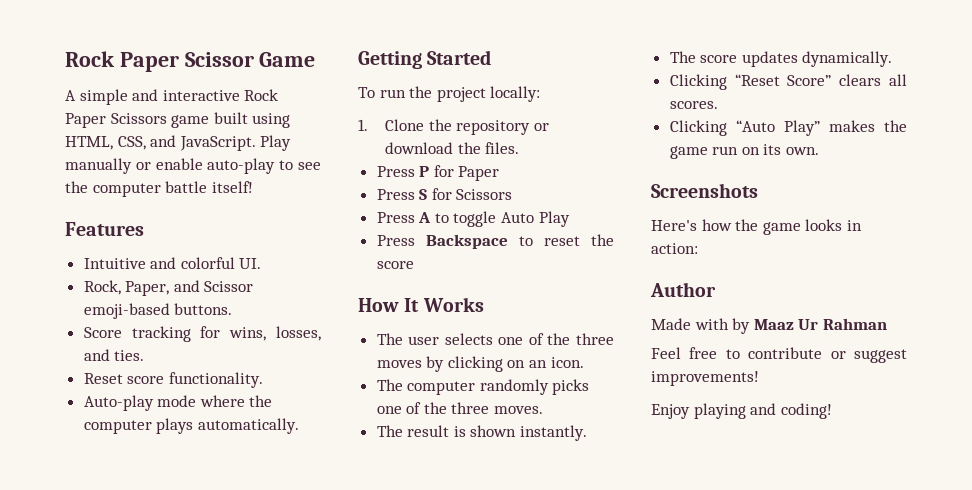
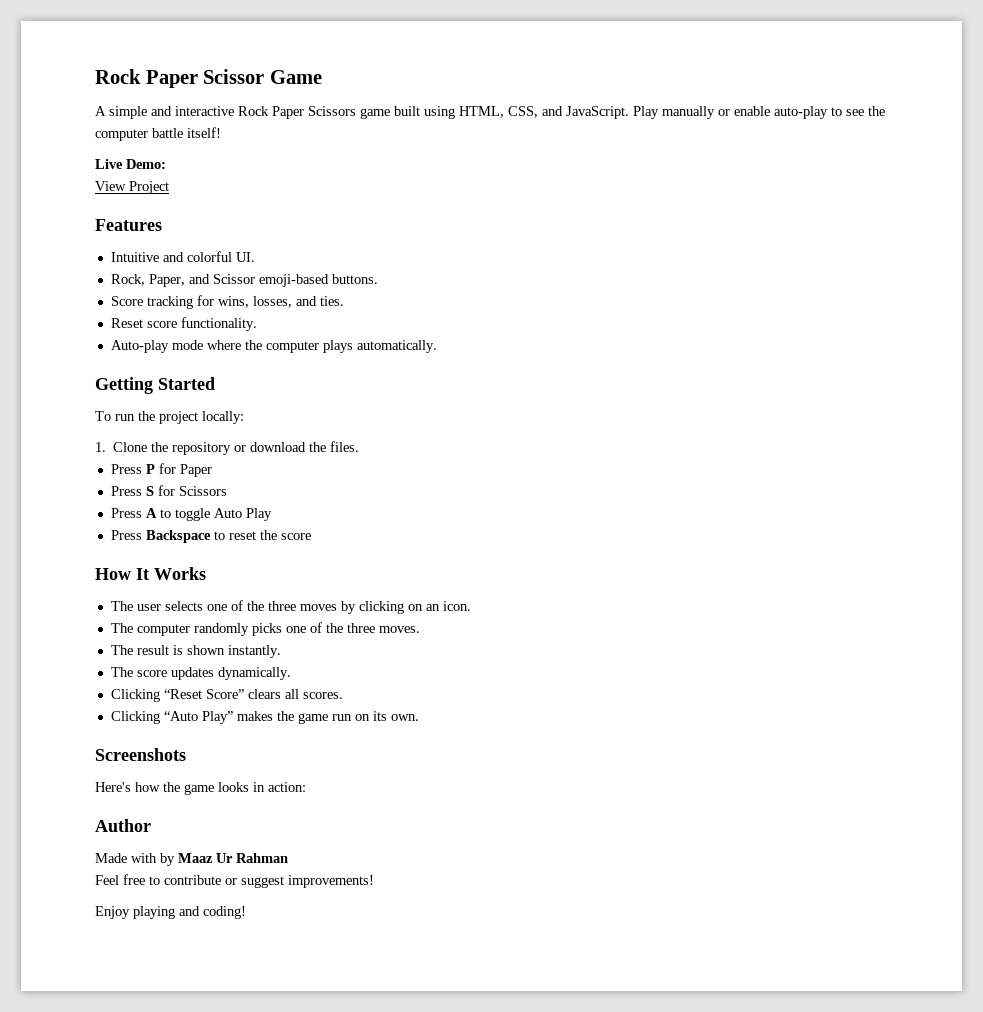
+ Live Demo:
+ View Project

